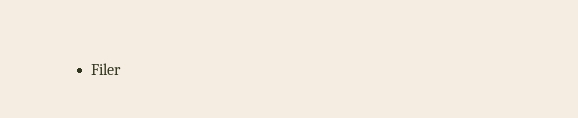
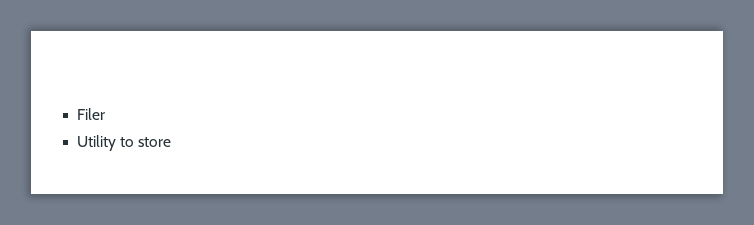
+ Utility to store

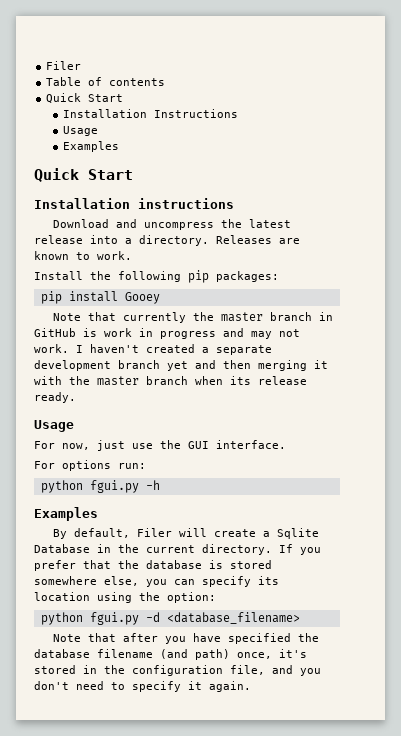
- Utility to store
+ Table of contents
+ Quick Start
+ Installation Instructions
+ Usage
+ Examples
+ Quick Start
+ Installation instructions
+ Download and uncompress the latest release into a directory. Releases are known to work.
+ Install the following pip packages:
+ pip install Gooey
+ Note that currently the master branch in GitHub is work in progress and may not work. I haven't created a separate development branch yet and then merging it with the master branch when its release ready.
+ Usage
+ For now, just use the GUI interface.
+ For options run:
+ python fgui.py -h
+ Examples
+ By default, Filer will create a Sqlite Database in the current directory. If you prefer that the database is stored somewhere else, you can specify its location using the option:
+ python fgui.py -d <database_filename>
+ Note that after you have specified the database filename (and path) once, it's stored in the configuration file, and you don't need to specify it again.

